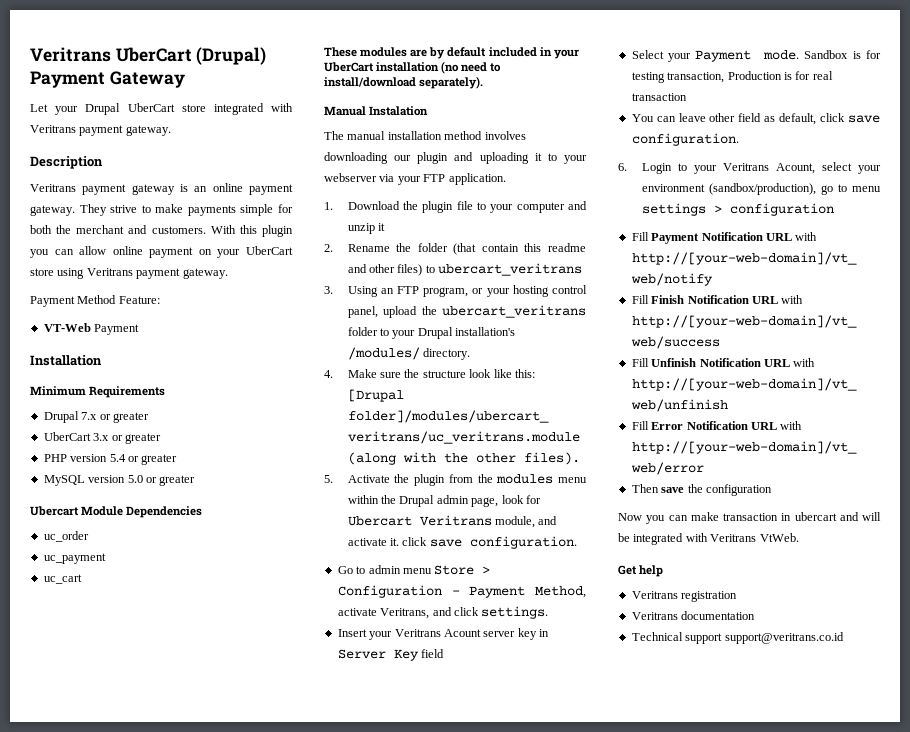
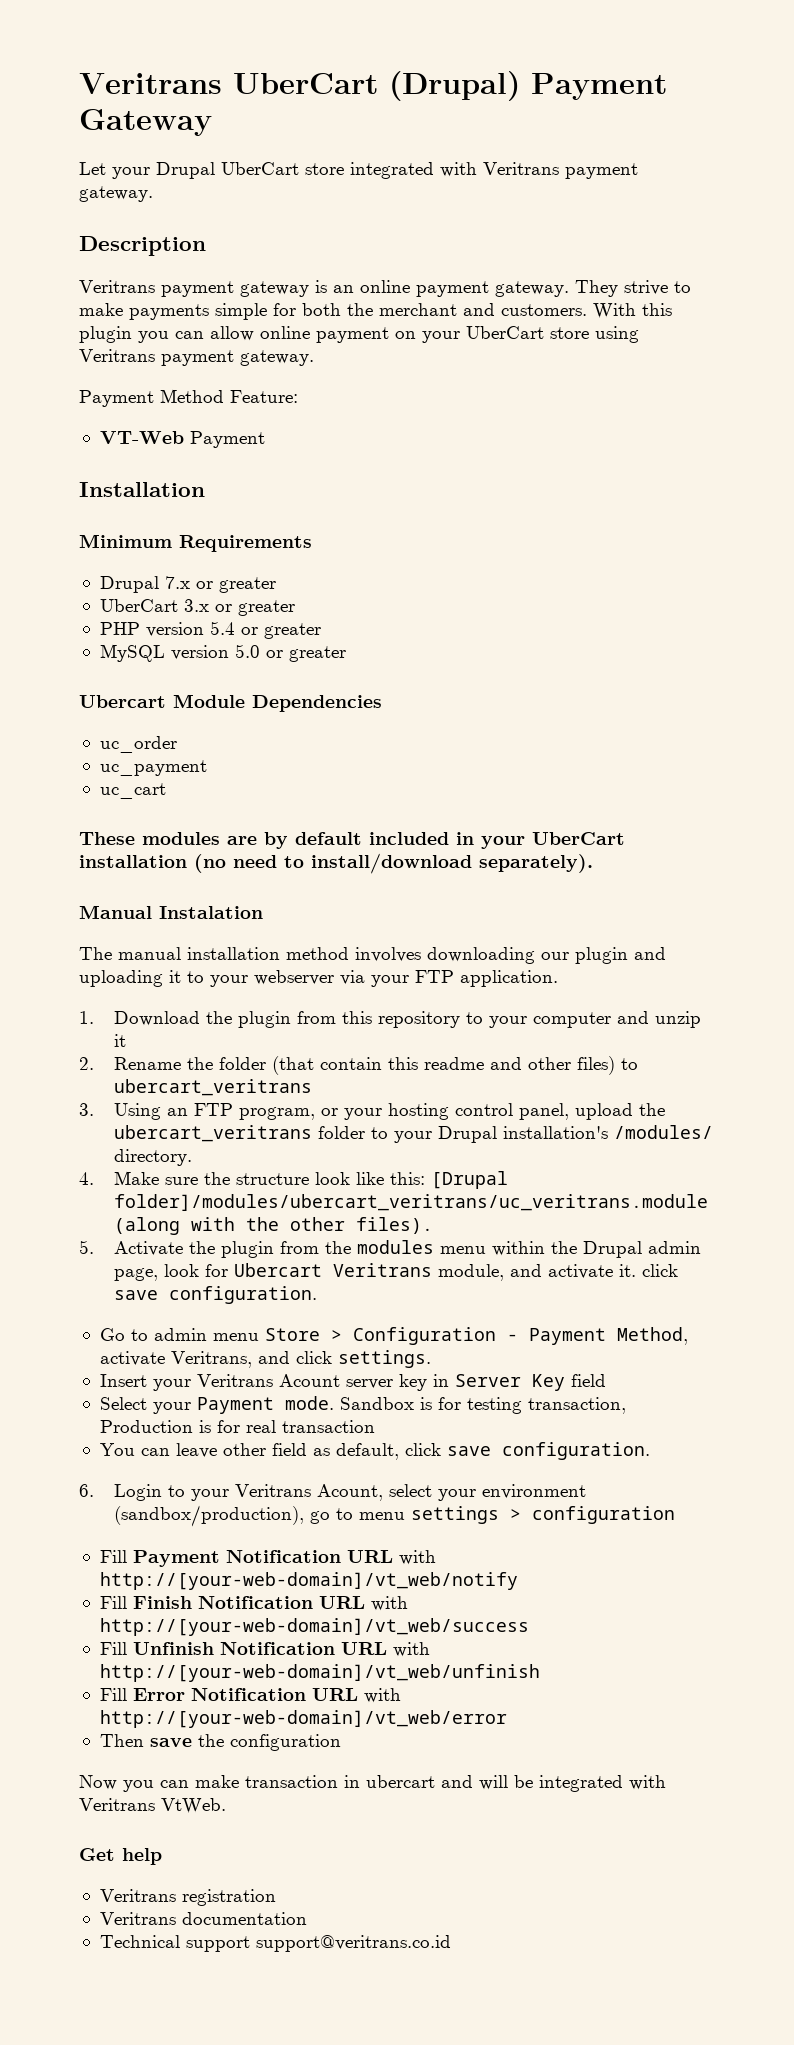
- 1. Download the plugin file to your computer and unzip it
+ 1. Download the plugin from this repository to your computer and unzip it

